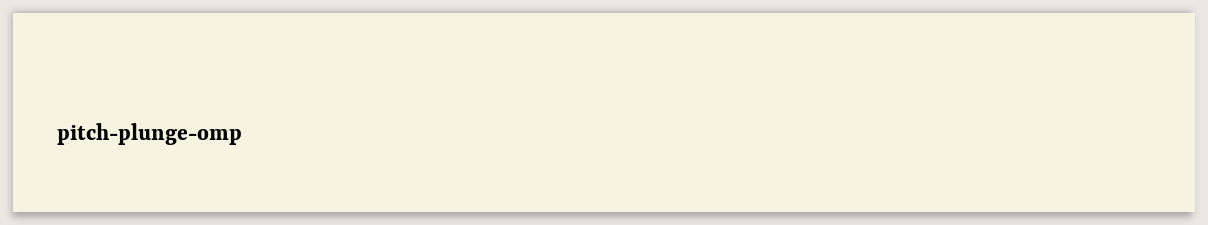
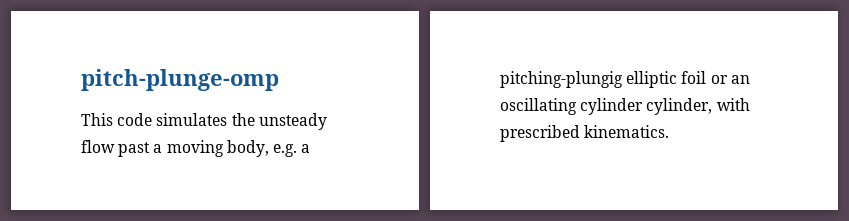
+ This code simulates the unsteady flow past a moving body, e.g. a pitching-plungig elliptic foil or an oscillating cylinder cylinder, with prescribed kinematics.

